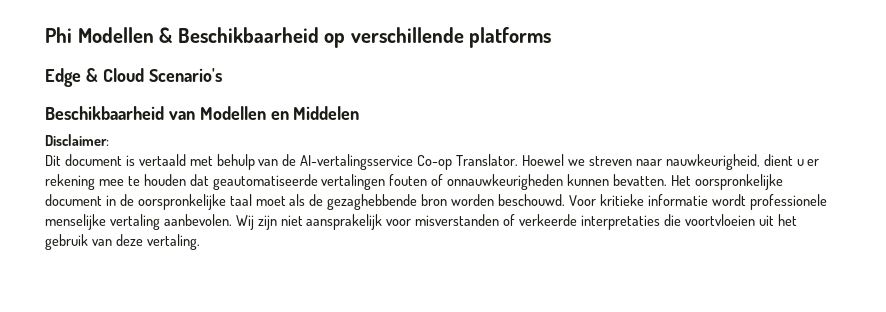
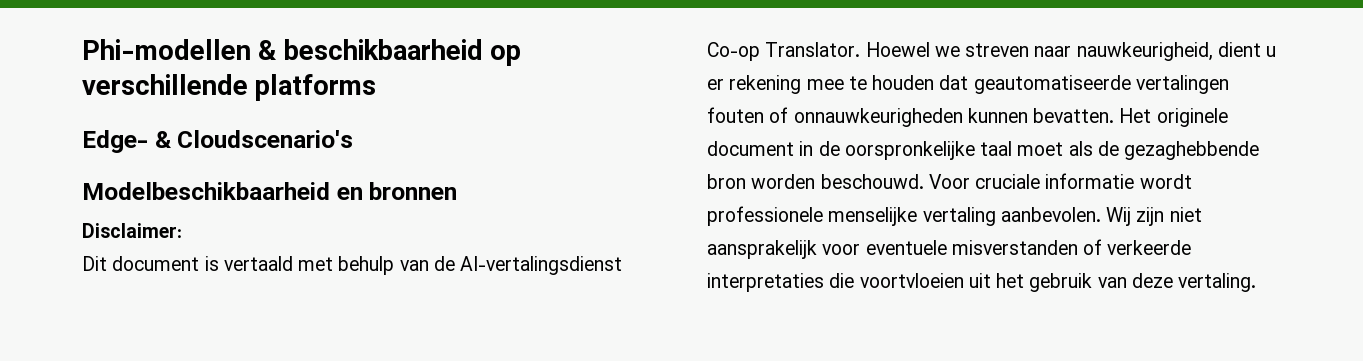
- Phi Modellen & Beschikbaarheid op verschillende platforms
+ Phi-modellen & beschikbaarheid op verschillende platforms
- Edge & Cloud Scenario's
- Beschikbaarheid van Modellen en Middelen
+ Edge- & Cloudscenario's
+ Modelbeschikbaarheid en bronnen
- Dit document is vertaald met behulp van de AI-vertalingsservice Co-op Translator.
+ Dit document is vertaald met behulp van de AI-vertalingsdienst Co-op Translator.
- Het oorspronkelijke document in de oorspronkelijke taal moet als de gezaghebbende bron worden beschouwd.
+ Het originele document in de oorspronkelijke taal moet als de gezaghebbende bron worden beschouwd.
- Voor kritieke informatie wordt professionele menselijke vertaling aanbevolen.
+ Voor cruciale informatie wordt professionele menselijke vertaling aanbevolen.
- Wij zijn niet aansprakelijk voor misverstanden of verkeerde interpretaties die voortvloeien uit het gebruik van deze vertaling.
+ Wij zijn niet aansprakelijk voor eventuele misverstanden of verkeerde interpretaties die voortvloeien uit het gebruik van deze vertaling.

